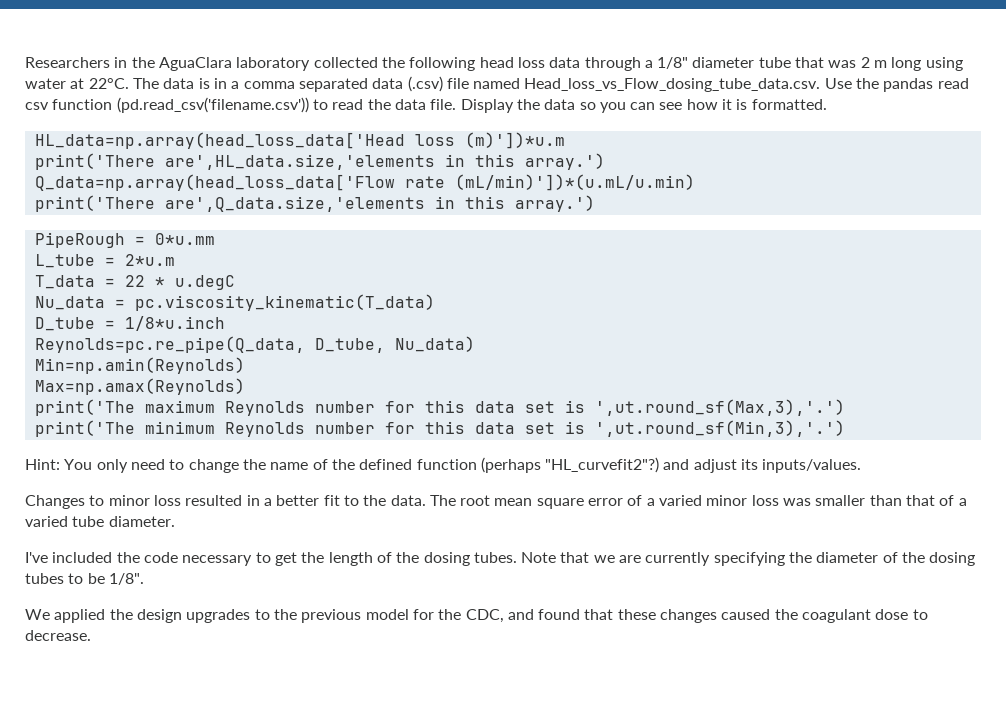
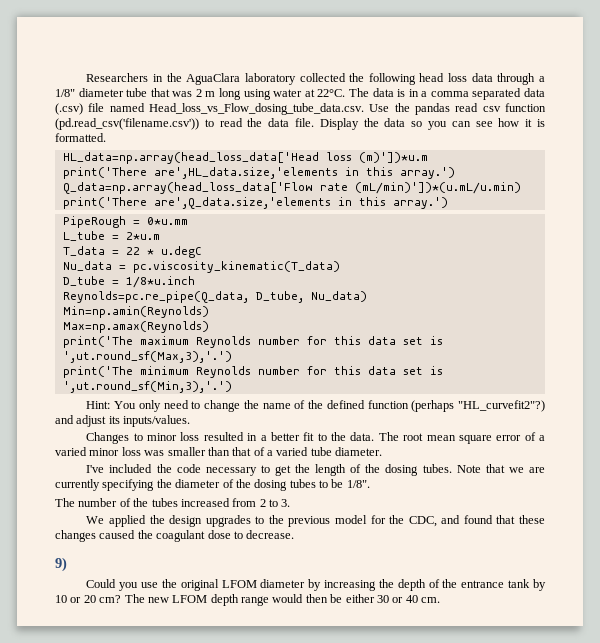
+ The number of the tubes increased from 2 to 3.
+ 9)
+ Could you use the original LFOM diameter by increasing the depth of the entrance tank by 10 or 20 cm? The new LFOM depth range would then be either 30 or 40 cm.

